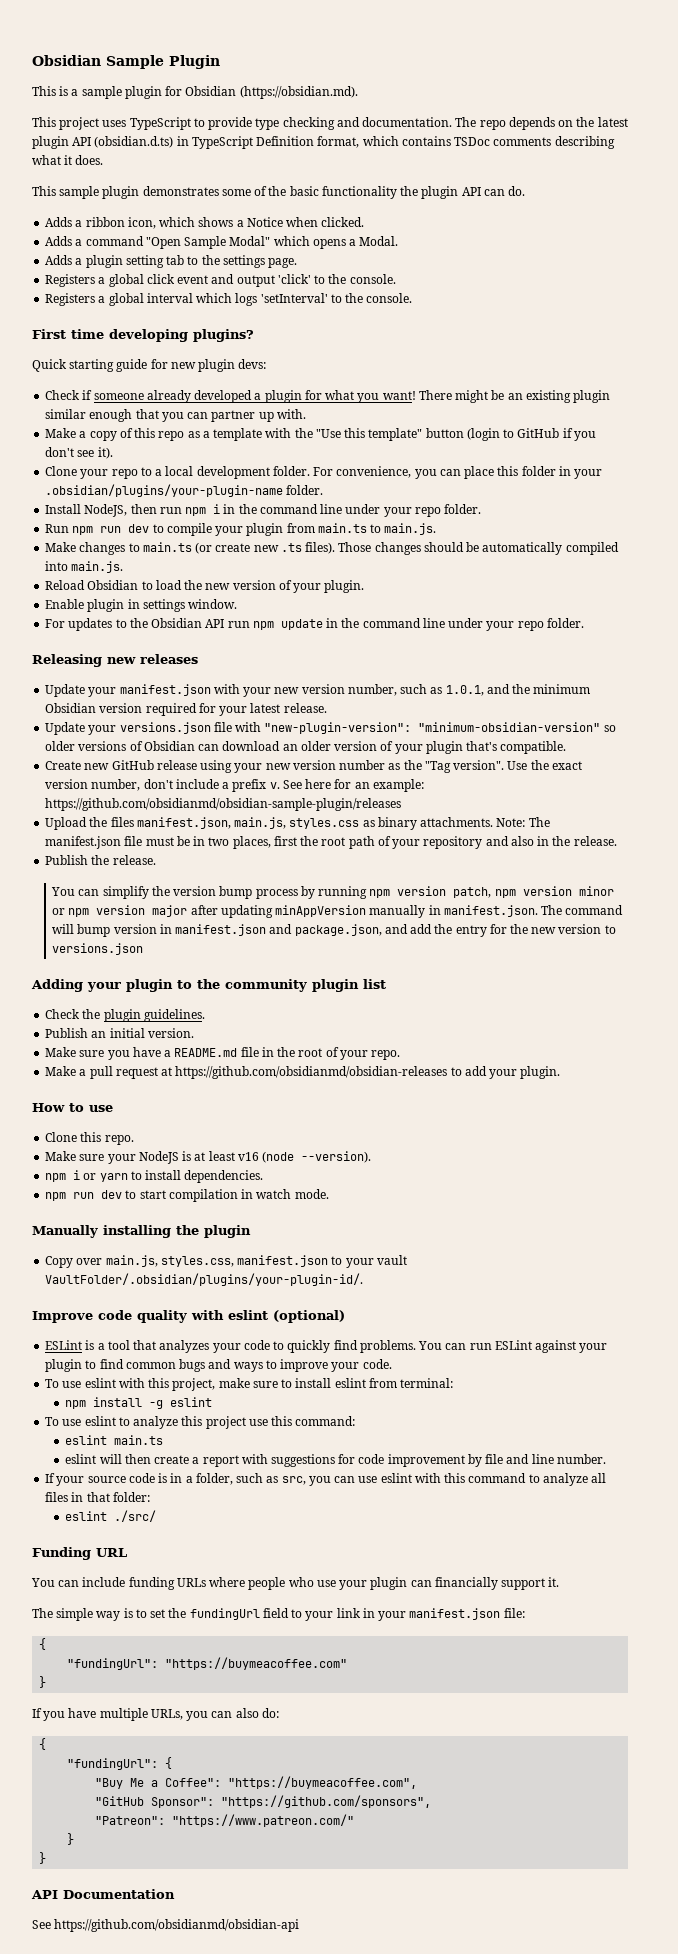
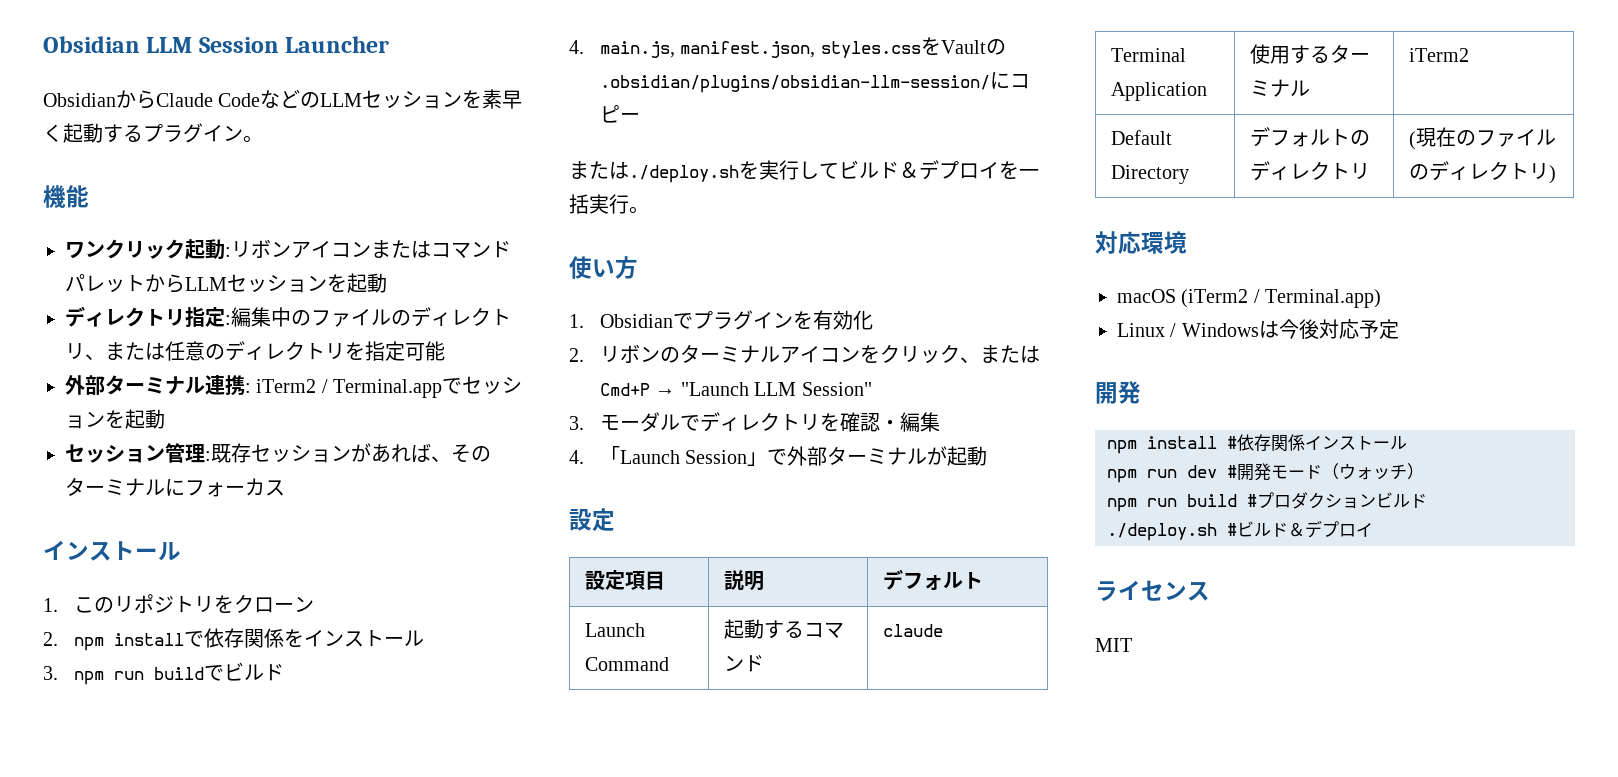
- Obsidian Sample Plugin
- This is a sample plugin for Obsidian (https://obsidian.md).
- This project uses TypeScript to provide type checking and documentation. The repo depends on the latest plugin API (obsidian.d.ts) in TypeScript Definition format, which contains TSDoc comments describing what it does.
- This sample plugin demonstrates some of the basic functionality the plugin API can do.
- Adds a ribbon icon, which shows a Notice when clicked.
- Adds a command "Open Sample Modal" which opens a Modal.
- Adds a plugin setting tab to the settings page.
- Registers a global click event and output 'click' to the console.
- Registers a global interval which logs 'setInterval' to the console.
- First time developing plugins?
- Quick starting guide for new plugin devs:
- Check if someone already developed a plugin for what you want! There might be an existing plugin similar enough that you can partner up with.
- Make a copy of this repo as a template with the "Use this template" button (login to GitHub if you don't see it).
- Clone your repo to a local development folder. For convenience, you can place this folder in your .obsidian/plugins/your-plugin-name folder.
- Install NodeJS, then run npm i in the command line under your repo folder.
- Run npm run dev to compile your plugin from main.ts to main.js.
- Make changes to main.ts (or create new .ts files). Those changes should be automatically compiled into main.js.
- Reload Obsidian to load the new version of your plugin.
- Enable plugin in settings window.
- For updates to the Obsidian API run npm update in the command line under your repo folder.
- Releasing new releases
- Update your manifest.json with your new version number, such as 1.0.1, and the minimum Obsidian version required for your latest release.
- Update your versions.json file with "new-plugin-version": "minimum-obsidian-version" so older versions of Obsidian can download an older version of your plugin that's compatible.
- Create new GitHub release using your new version number as the "Tag version". Use the exact version number, don't include a prefix v. See here for an example: https://github.com/obsidianmd/obsidian-sample-plugin/releases
- Upload the files manifest.json, main.js, styles.css as binary attachments. Note: The manifest.json file must be in two places, first the root path of your repository and also in the release.
- Publish the release.
- You can simplify the version bump process by running npm version patch, npm version minor or npm version major after updating minAppVersion manually in manifest.json. The command will bump version in manifest.json and package.json, and add the entry for the new version to versions.json
- Adding your plugin to the community plugin list
- Check the plugin guidelines.
- Publish an initial version.
- Make sure you have a README.md file in the root of your repo.
- Make a pull request at https://github.com/obsidianmd/obsidian-releases to add your plugin.
- How to use
- Clone this repo.
- Make sure your NodeJS is at least v16 (node --version).
- npm i or yarn to install dependencies.
- npm run dev to start compilation in watch mode.
- Manually installing the plugin
- Copy over main.js, styles.css, manifest.json to your vault VaultFolder/.obsidian/plugins/your-plugin-id/.
- Improve code quality with eslint (optional)
- ESLint is a tool that analyzes your code to quickly find problems. You can run ESLint against your plugin to find common bugs and ways to improve your code.
- To use eslint with this project, make sure to install eslint from terminal:
- npm install -g eslint
- To use eslint to analyze this project use this command:
- eslint main.ts
- eslint will then create a report with suggestions for code improvement by file and line number.
- If your source code is in a folder, such as src, you can use eslint with this command to analyze all files in that folder:
- eslint ./src/
- Funding URL
- You can include funding URLs where people who use your plugin can financially support it.
- The simple way is to set the fundingUrl field to your link in your manifest.json file:
- {
- "fundingUrl": "https://buymeacoffee.com"
- }
- If you have multiple URLs, you can also do:
- {
- "fundingUrl": {
- "Buy Me a Coffee": "https://buymeacoffee.com",
- "GitHub Sponsor": "https://github.com/sponsors",
- "Patreon": "https://www.patreon.com/"
- }
- }
- API Documentation
- See https://github.com/obsidianmd/obsidian-api
+ Obsidian LLM Session Launcher
+ ObsidianからClaude CodeなどのLLMセッションを素早く起動するプラグイン。
+ 機能
+ ワンクリック起動:リボンアイコンまたはコマンドパレットからLLMセッションを起動
+ ディレクトリ指定:編集中のファイルのディレクトリ、または任意のディレクトリを指定可能
+ 外部ターミナル連携: iTerm2 / Terminal.appでセッションを起動
+ セッション管理:既存セッションがあれば、そのターミナルにフォーカス
+ インストール
+ 1.このリポジトリをクローン
+ 2. npm installで依存関係をインストール
+ 3. npm run buildでビルド
+ 4. main.js, manifest.json, styles.cssをVaultの.obsidian/plugins/obsidian-llm-session/にコピー
+ または./deploy.shを実行してビルド＆デプロイを一括実行。
+ 使い方
+ 1. Obsidianでプラグインを有効化
+ 2.リボンのターミナルアイコンをクリック、またはCmd+P → "Launch LLM Session"
+ 3.モーダルでディレクトリを確認・編集
+ 4.「Launch Session」で外部ターミナルが起動
+ 設定
+ 設定項目 | 説明 | デフォルト
+ Launch Command | 起動するコマンド | claude
+ Terminal Application | 使用するターミナル | iTerm2
+ Default Directory | デフォルトのディレクトリ | (現在のファイルのディレクトリ)
+ 対応環境
+ macOS (iTerm2 / Terminal.app)
+ Linux / Windowsは今後対応予定
+ 開発
+ npm install #依存関係インストール
+ npm run dev #開発モード（ウォッチ）
+ npm run build #プロダクションビルド
+ ./deploy.sh #ビルド＆デプロイ
+ ライセンス
+ MIT

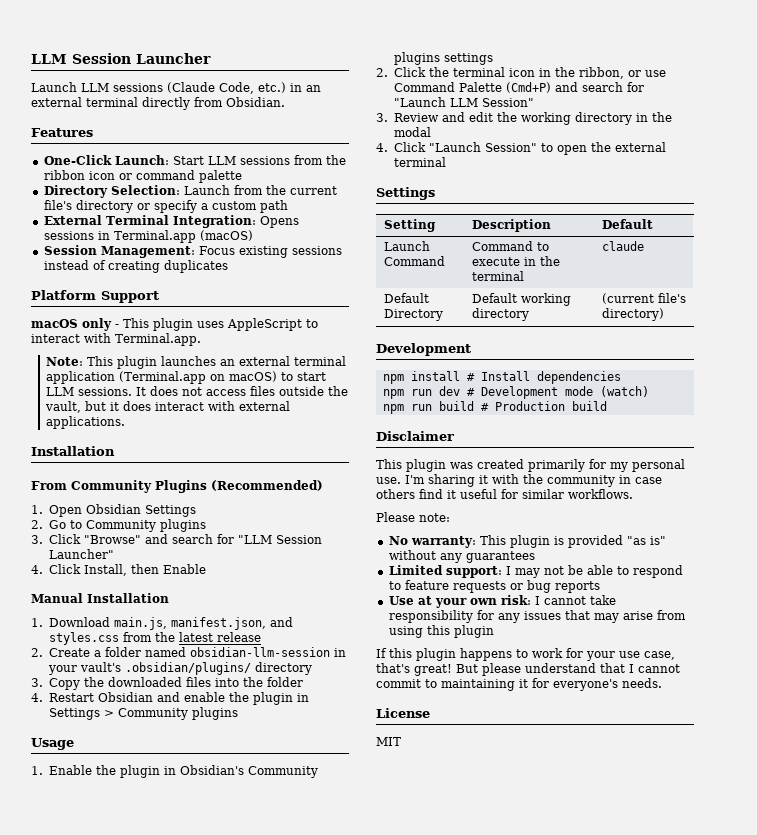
- Obsidian LLM Session Launcher
+ LLM Session Launcher
- ObsidianからClaude CodeなどのLLMセッションを素早く起動するプラグイン。
- 機能
- ワンクリック起動:リボンアイコンまたはコマンドパレットからLLMセッションを起動
- ディレクトリ指定:編集中のファイルのディレクトリ、または任意のディレクトリを指定可能
- 外部ターミナル連携: iTerm2 / Terminal.appでセッションを起動
- セッション管理:既存セッションがあれば、そのターミナルにフォーカス
- インストール
- 1.このリポジトリをクローン
- 2. npm installで依存関係をインストール
- 3. npm run buildでビルド
- 4. main.js, manifest.json, styles.cssをVaultの.obsidian/plugins/obsidian-llm-session/にコピー
- または./deploy.shを実行してビルド＆デプロイを一括実行。
- 使い方
- 1. Obsidianでプラグインを有効化
- 2.リボンのターミナルアイコンをクリック、またはCmd+P → "Launch LLM Session"
- 3.モーダルでディレクトリを確認・編集
- 4.「Launch Session」で外部ターミナルが起動
- 設定
- 設定項目 | 説明 | デフォルト
- Launch Command | 起動するコマンド | claude
- Terminal Application | 使用するターミナル | iTerm2
- Default Directory | デフォルトのディレクトリ | (現在のファイルのディレクトリ)
- 対応環境
- macOS (iTerm2 / Terminal.app)
- Linux / Windowsは今後対応予定
- 開発
- npm install #依存関係インストール
+ Launch LLM sessions (Claude Code, etc.) in an external terminal directly from Obsidian.
+ Features
+ One-Click Launch: Start LLM sessions from the ribbon icon or command palette
+ Directory Selection: Launch from the current file's directory or specify a custom path
+ External Terminal Integration: Opens sessions in Terminal.app (macOS)
+ Session Management: Focus existing sessions instead of creating duplicates
+ Platform Support
+ macOS only - This plugin uses AppleScript to interact with Terminal.app.
+ Note: This plugin launches an external terminal application (Terminal.app on macOS) to start LLM sessions. It does not access files outside the vault, but it does interact with external applications.
+ Installation
+ From Community Plugins (Recommended)
+ 1. Open Obsidian Settings
+ 2. Go to Community plugins
+ 3. Click "Browse" and search for "LLM Session Launcher"
+ 4. Click Install, then Enable
+ Manual Installation
+ 1. Download main.js, manifest.json, and styles.css from the latest release
+ 2. Create a folder named obsidian-llm-session in your vault's .obsidian/plugins/ directory
+ 3. Copy the downloaded files into the folder
+ 4. Restart Obsidian and enable the plugin in Settings > Community plugins
+ Usage
+ 1. Enable the plugin in Obsidian's Community plugins settings
+ 2. Click the terminal icon in the ribbon, or use Command Palette (Cmd+P) and search for "Launch LLM Session"
+ 3. Review and edit the working directory in the modal
+ 4. Click "Launch Session" to open the external terminal
+ Settings
+ Setting | Description | Default
+ Launch Command | Command to execute in the terminal | claude
+ Default Directory | Default working directory | (current file's directory)
+ Development
+ npm install # Install dependencies
- npm run dev #開発モード（ウォッチ）
+ npm run dev # Development mode (watch)
- npm run build #プロダクションビルド
- ./deploy.sh #ビルド＆デプロイ
- ライセンス
+ npm run build # Production build
+ Disclaimer
+ This plugin was created primarily for my personal use. I'm sharing it with the community in case others find it useful for similar workflows.
+ Please note:
+ No warranty: This plugin is provided "as is" without any guarantees
+ Limited support: I may not be able to respond to feature requests or bug reports
+ Use at your own risk: I cannot take responsibility for any issues that may arise from using this plugin
+ If this plugin happens to work for your use case, that's great! But please understand that I cannot commit to maintaining it for everyone's needs.
+ License

